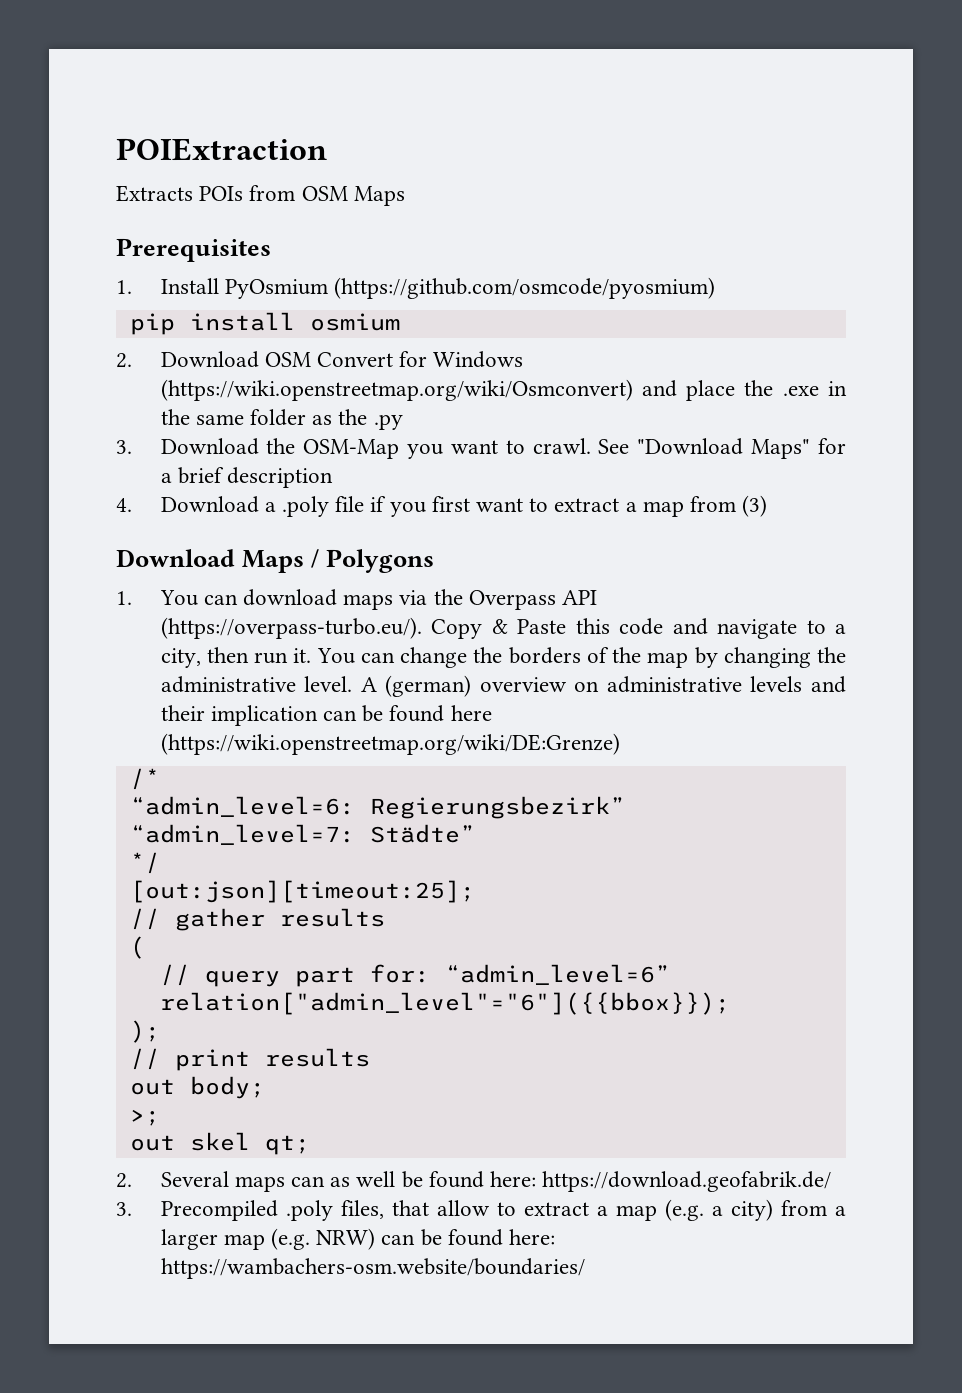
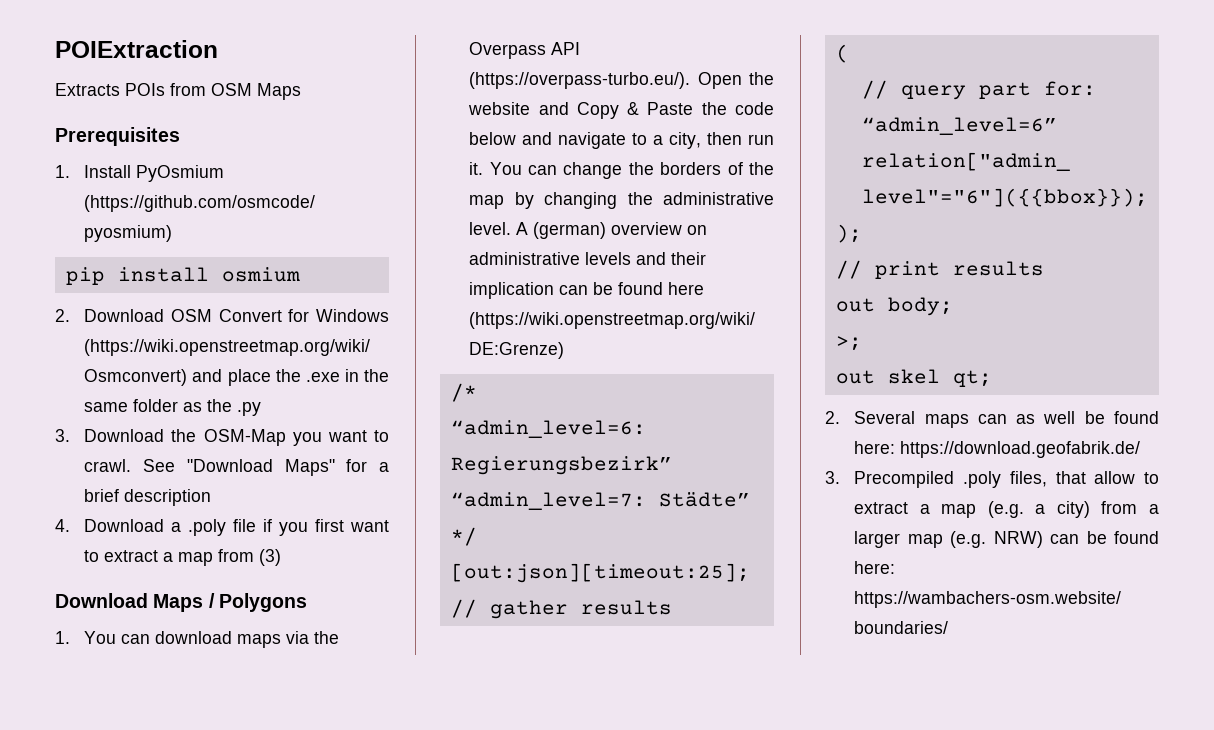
- 1. You can download maps via the Overpass API (https://overpass-turbo.eu/). Copy & Paste this code and navigate to a city, then run it.
+ 1. You can download maps via the Overpass API (https://overpass-turbo.eu/). Open the website and Copy & Paste the code below and navigate to a city, then run it.

